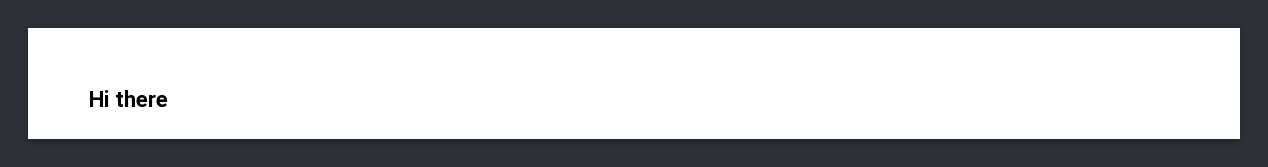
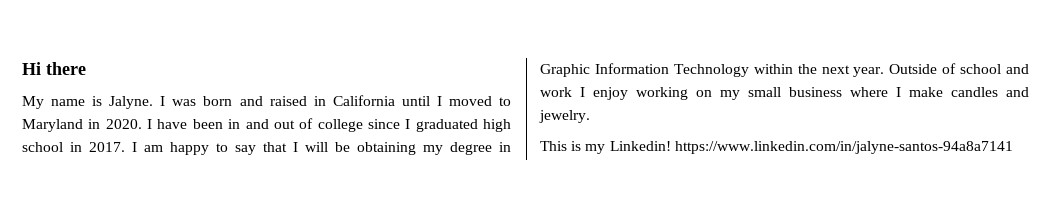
+ My name is Jalyne. I was born and raised in California until I moved to Maryland in 2020. I have been in and out of college since I graduated high school in 2017. I am happy to say that I will be obtaining my degree in Graphic Information Technology within the next year. Outside of school and work I enjoy working on my small business where I make candles and jewelry.
+ This is my Linkedin! https://www.linkedin.com/in/jalyne-santos-94a8a7141

